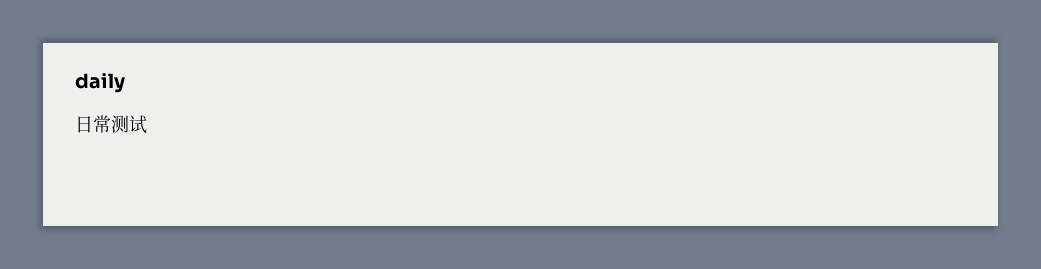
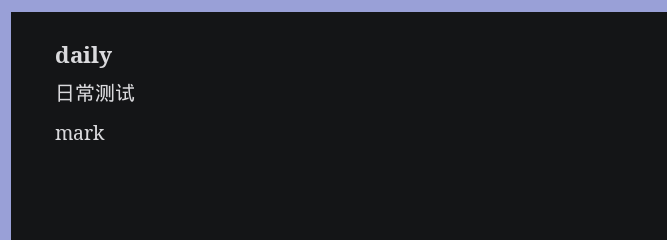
+ mark

